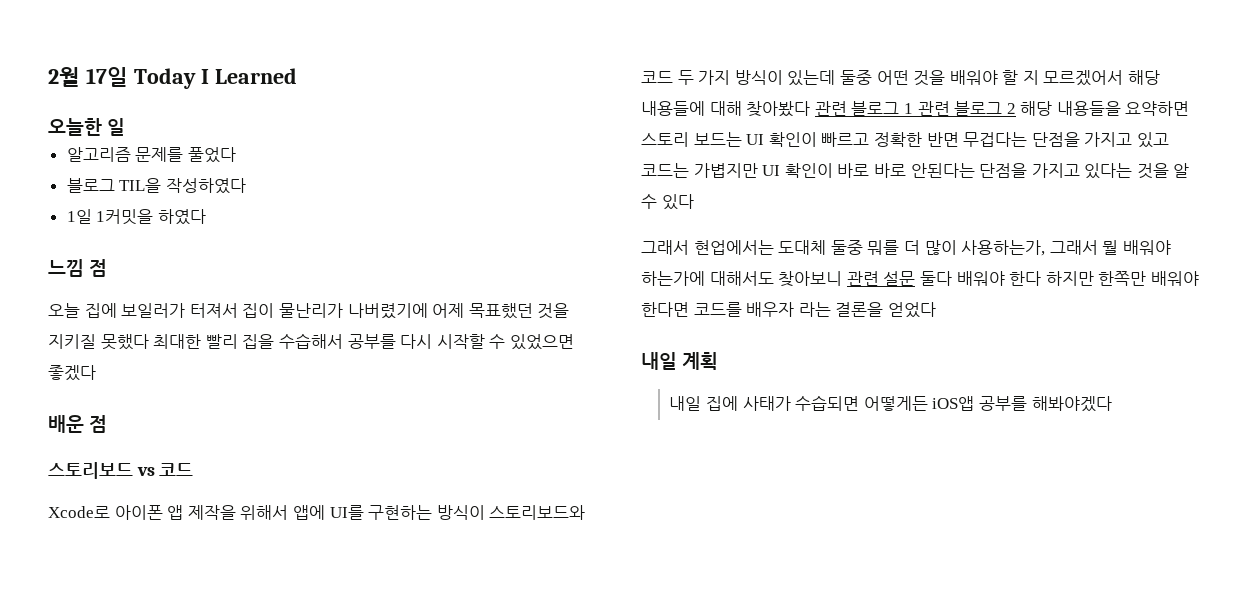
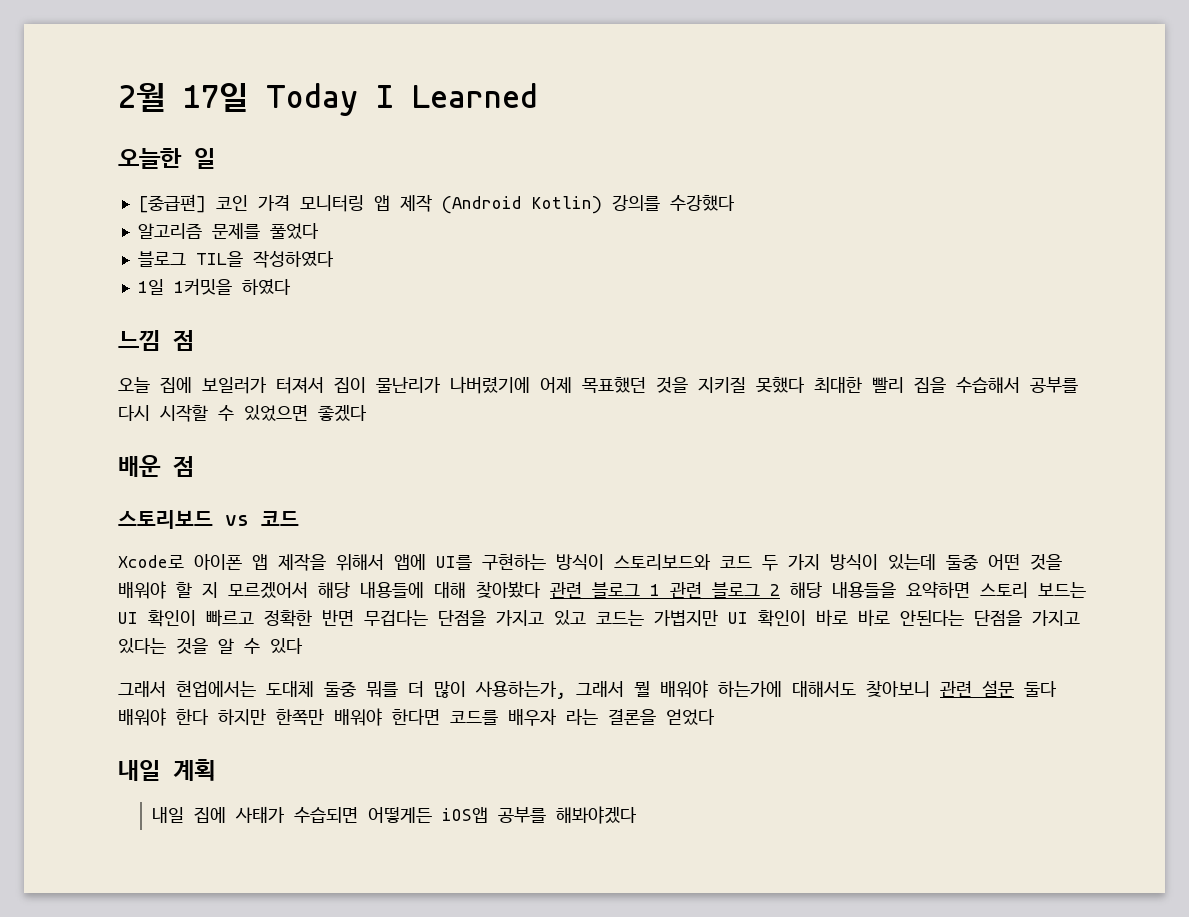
+ [중급편] 코인 가격 모니터링 앱 제작 (Android Kotlin) 강의를 수강했다

